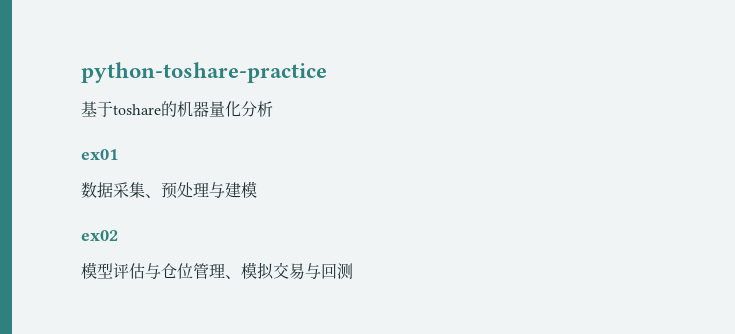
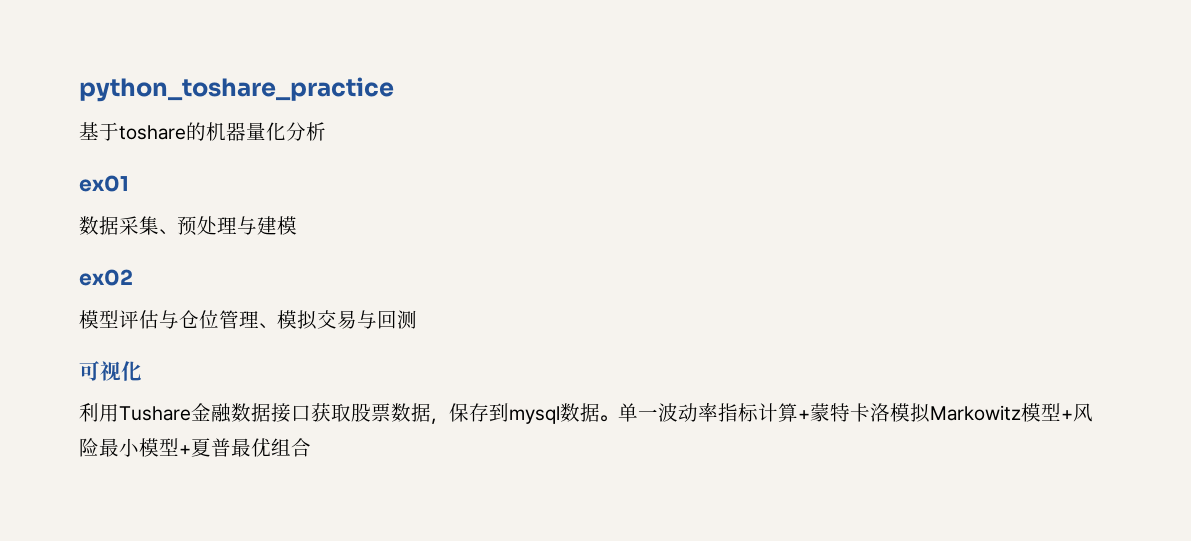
- python-toshare-practice
+ python_toshare_practice
+ 可视化
+ 利用Tushare金融数据接口获取股票数据，保存到mysql数据。单一波动率指标计算+蒙特卡洛模拟Markowitz模型+风险最小模型+夏普最优组合

